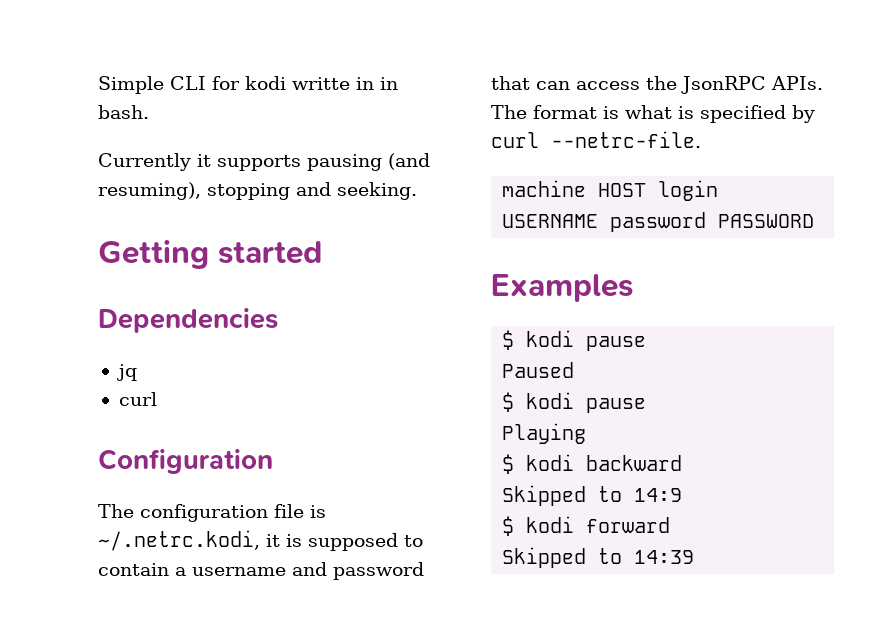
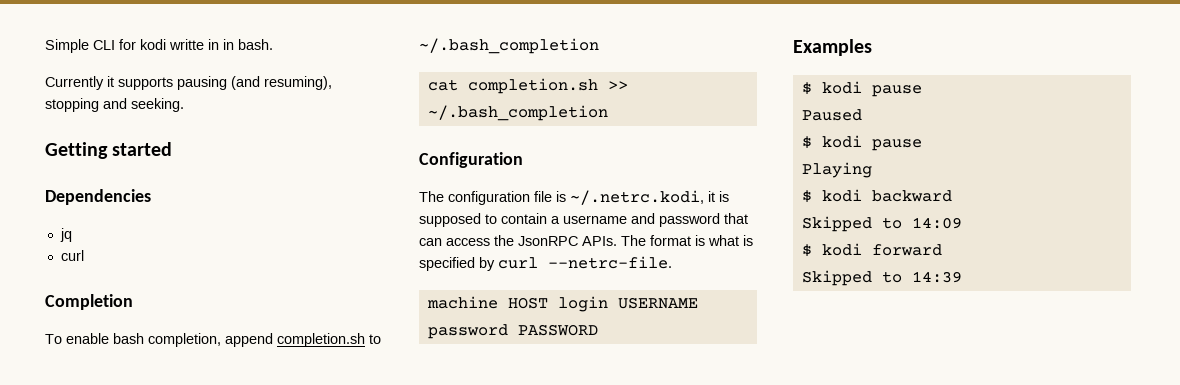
+ Completion
+ To enable bash completion, append completion.sh to ~/.bash_completion
+ cat completion.sh >> ~/.bash_completion
- Skipped to 14:9
+ Skipped to 14:09

